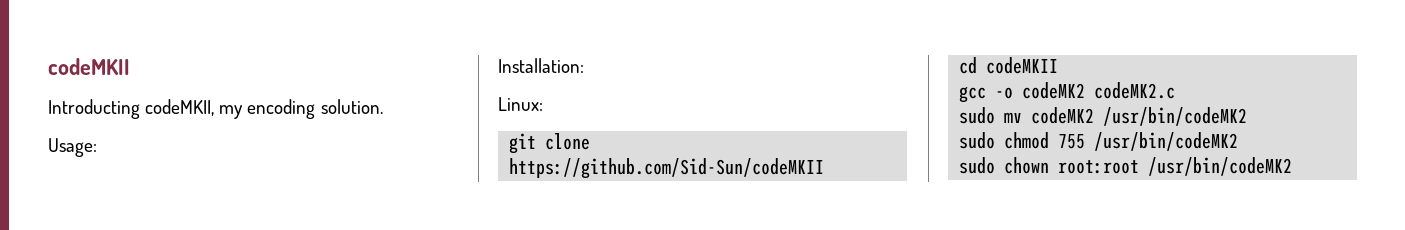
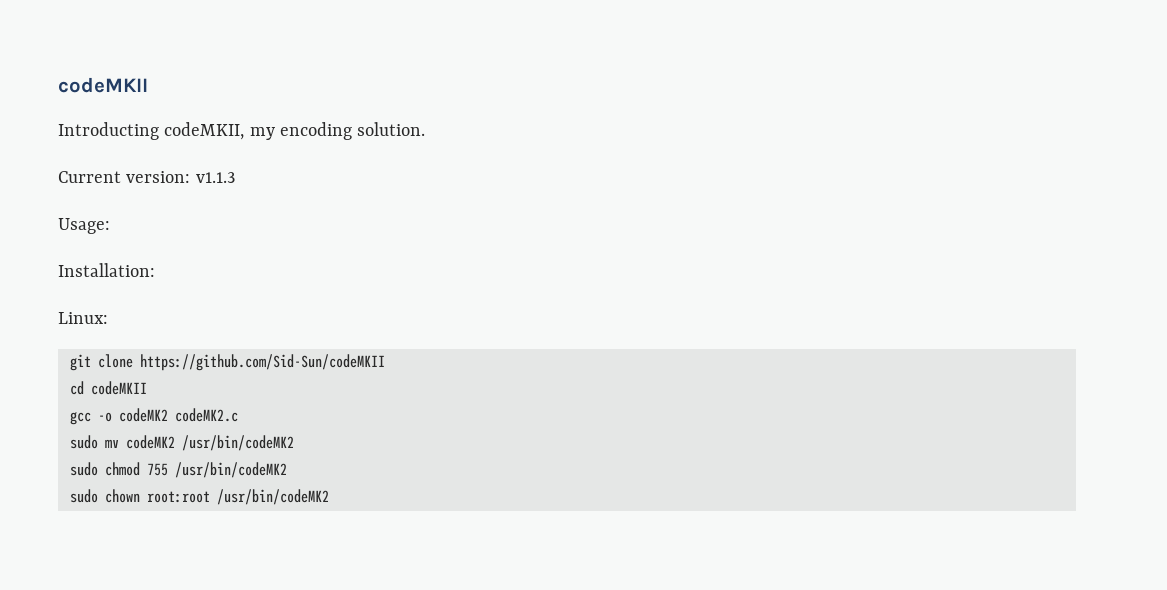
+ Current version: v1.1.3

